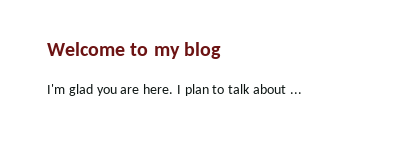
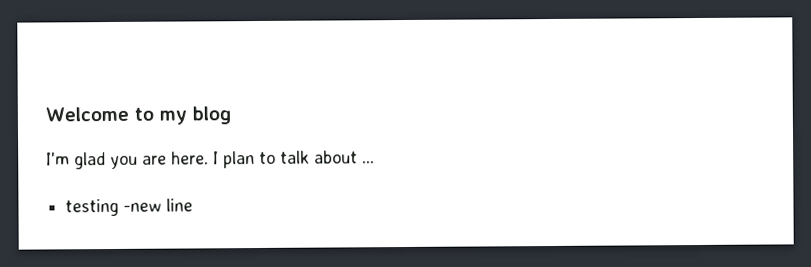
+ testing -new line

